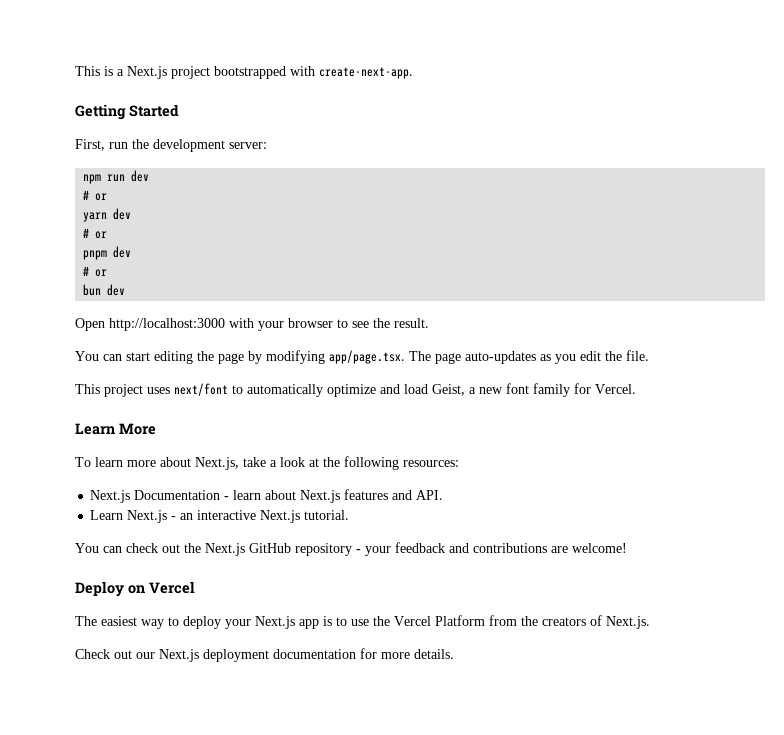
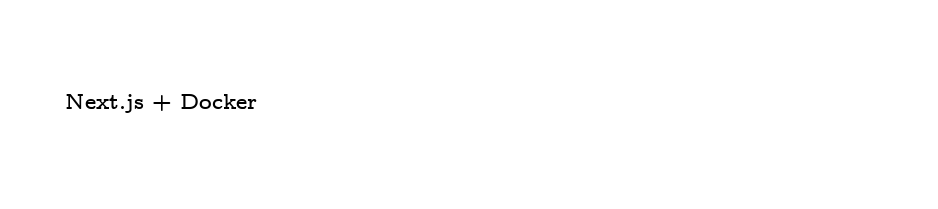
- This is a Next.js project bootstrapped with create-next-app.
- Getting Started
- First, run the development server:
- npm run dev
- # or
- yarn dev
- # or
- pnpm dev
- # or
- bun dev
- Open http://localhost:3000 with your browser to see the result.
- You can start editing the page by modifying app/page.tsx. The page auto-updates as you edit the file.
- This project uses next/font to automatically optimize and load Geist, a new font family for Vercel.
- Learn More
- To learn more about Next.js, take a look at the following resources:
- Next.js Documentation - learn about Next.js features and API.
- Learn Next.js - an interactive Next.js tutorial.
- You can check out the Next.js GitHub repository - your feedback and contributions are welcome!
- Deploy on Vercel
- The easiest way to deploy your Next.js app is to use the Vercel Platform from the creators of Next.js.
- Check out our Next.js deployment documentation for more details.
+ Next.js + Docker

